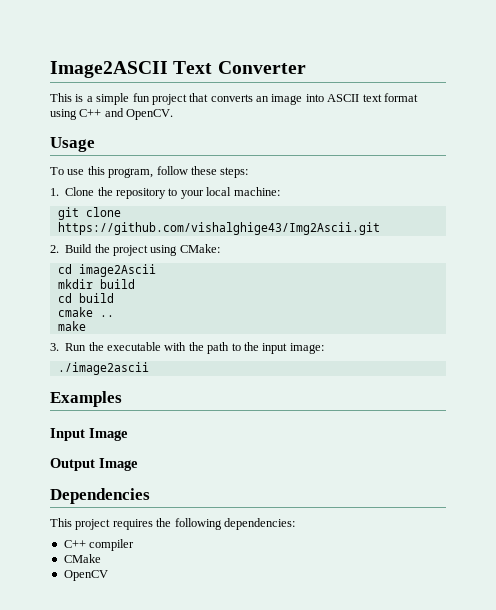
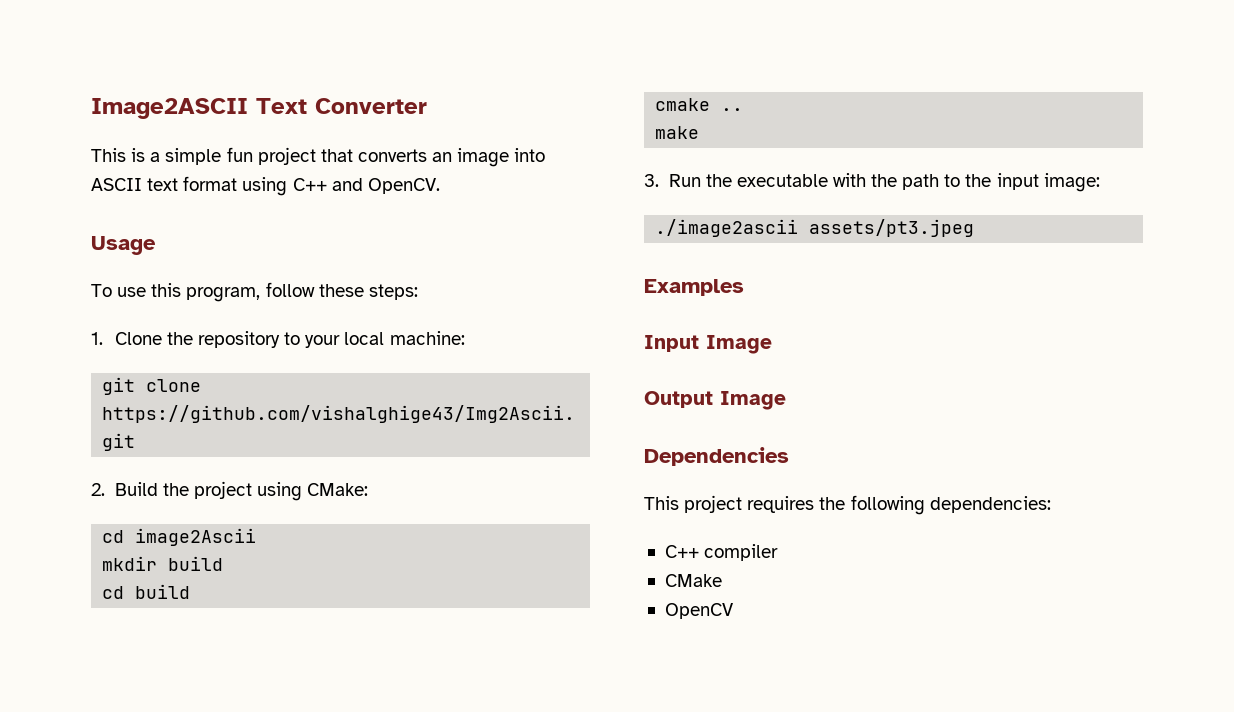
- ./image2ascii
+ ./image2ascii assets/pt3.jpeg

